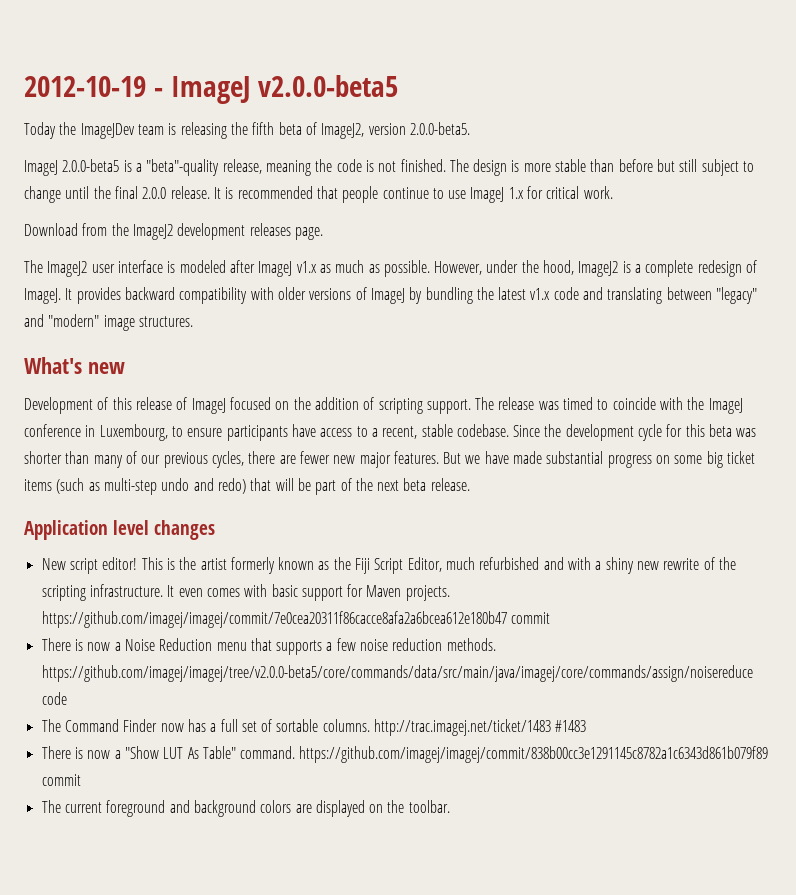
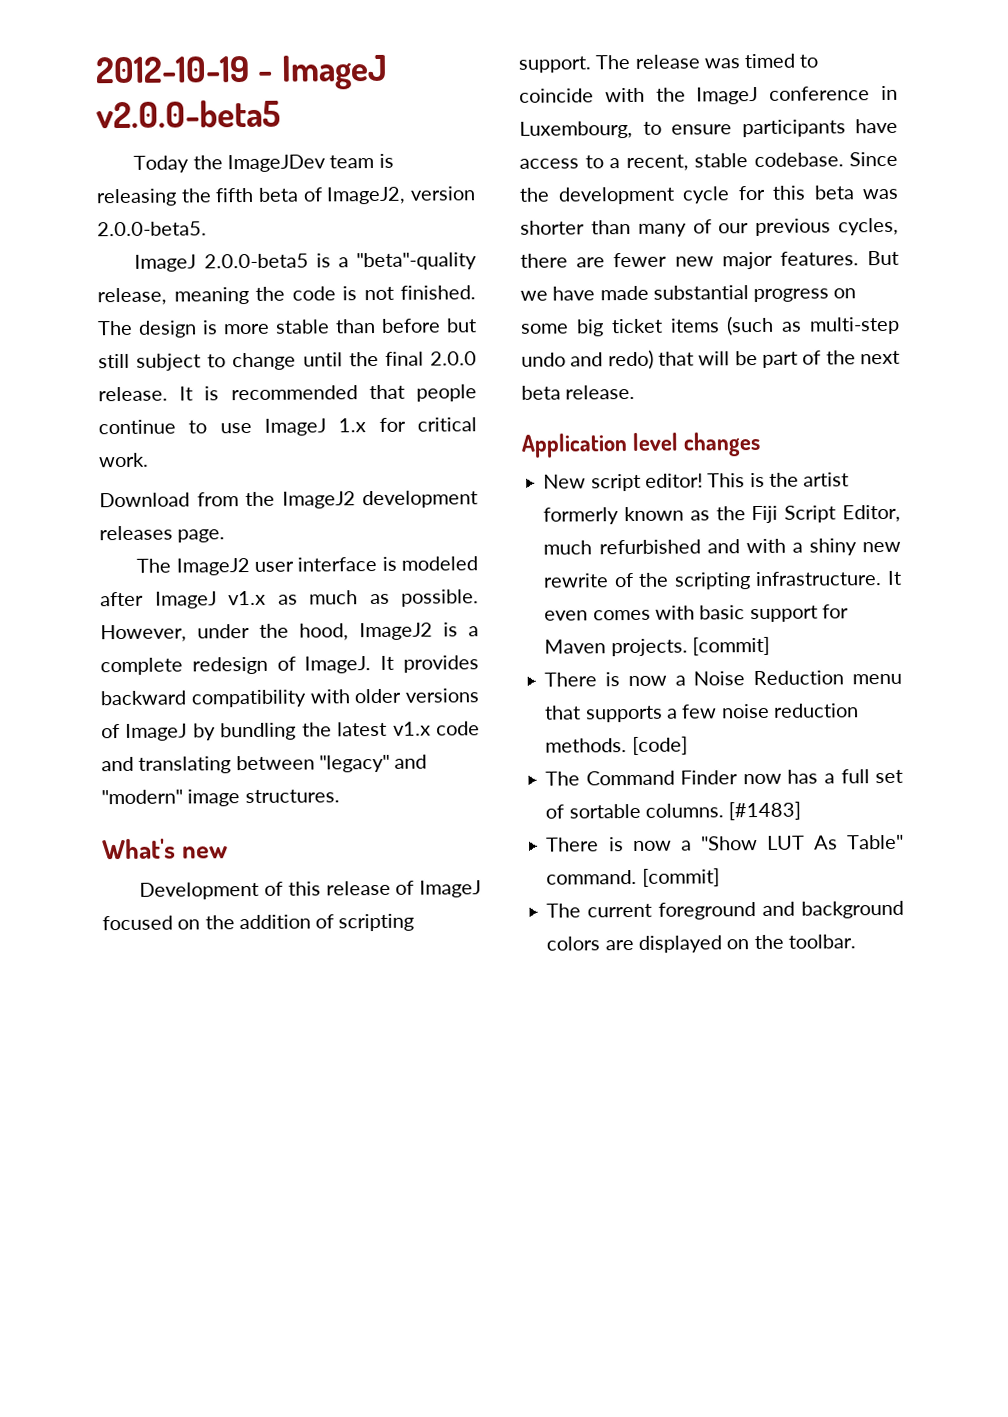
- It even comes with basic support for Maven projects. https://github.com/imagej/imagej/commit/7e0cea20311f86cacce8afa2a6bcea612e180b47 commit
+ It even comes with basic support for Maven projects. [commit]
- There is now a Noise Reduction menu that supports a few noise reduction methods. https://github.com/imagej/imagej/tree/v2.0.0-beta5/core/commands/data/src/main/java/imagej/core/commands/assign/noisereduce code
+ There is now a Noise Reduction menu that supports a few noise reduction methods. [code]
- The Command Finder now has a full set of sortable columns. http://trac.imagej.net/ticket/1483 #1483
+ The Command Finder now has a full set of sortable columns. [#1483]
- There is now a "Show LUT As Table" command. https://github.com/imagej/imagej/commit/838b00cc3e1291145c8782a1c6343d861b079f89 commit
+ There is now a "Show LUT As Table" command. [commit]

